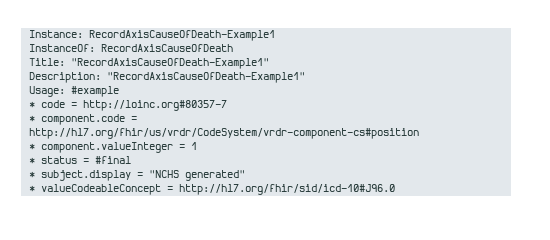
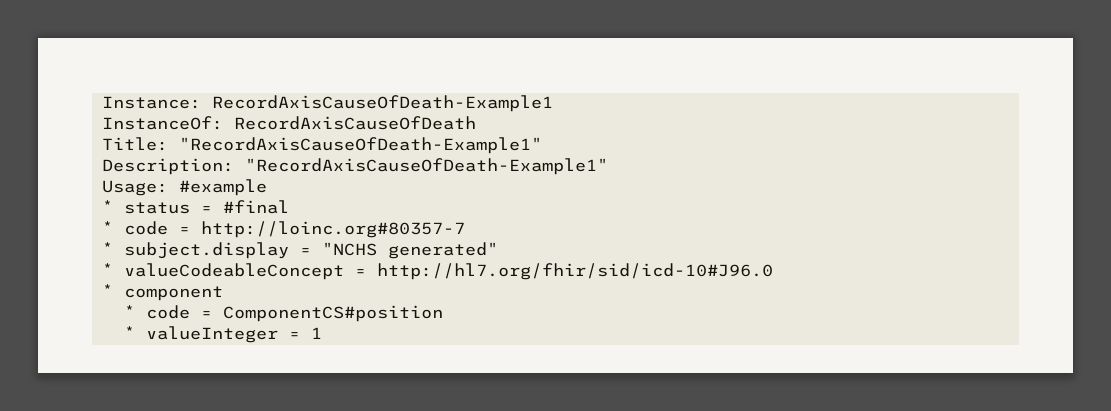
+ * status = #final
- * component.code = http://hl7.org/fhir/us/vrdr/CodeSystem/vrdr-component-cs#position
- * component.valueInteger = 1
- * status = #final
+ * component
+ * code = ComponentCS#position
+ * valueInteger = 1

